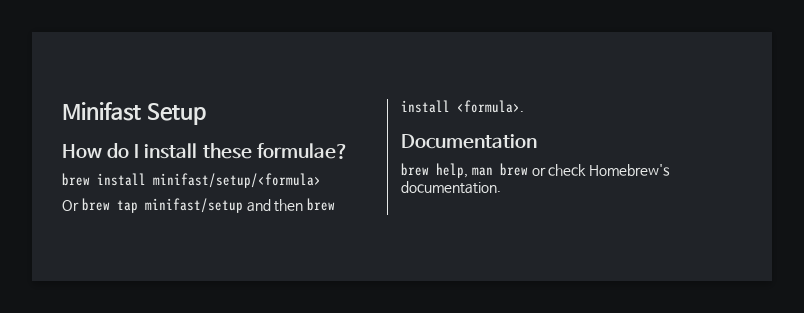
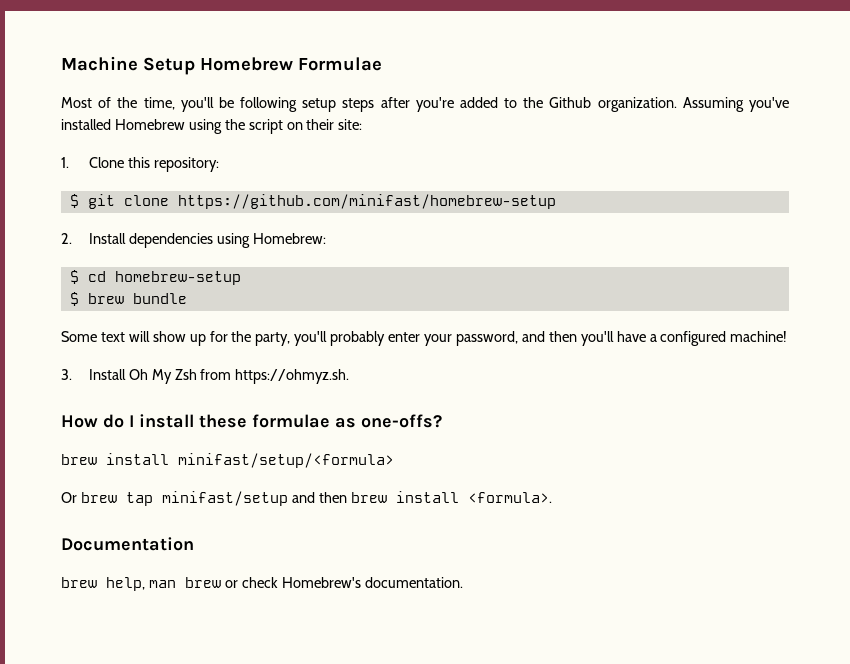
- Minifast Setup
+ Machine Setup Homebrew Formulae
+ Most of the time, you'll be following setup steps after you're added to the Github organization. Assuming you've installed Homebrew using the script on their site:
+ 1. Clone this repository:
+ $ git clone https://github.com/minifast/homebrew-setup
+ 2. Install dependencies using Homebrew:
+ $ cd homebrew-setup
+ $ brew bundle
+ Some text will show up for the party, you'll probably enter your password, and then you'll have a configured machine!
+ 3. Install Oh My Zsh from https://ohmyz.sh.
- How do I install these formulae?
+ How do I install these formulae as one-offs?

